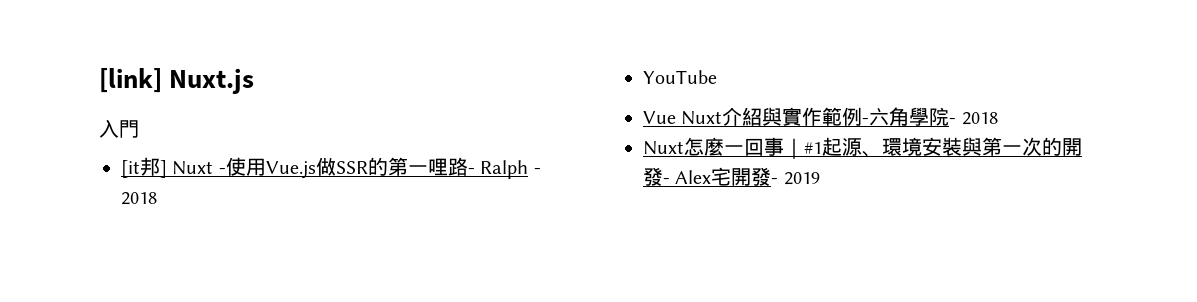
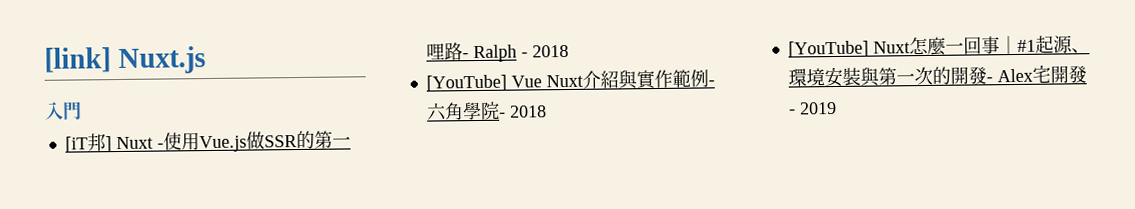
- [it邦] Nuxt -使用Vue.js做SSR的第一哩路- Ralph - 2018
+ [iT邦] Nuxt -使用Vue.js做SSR的第一哩路- Ralph - 2018
- YouTube
- Vue Nuxt介紹與實作範例-六角學院- 2018
+ [YouTube] Vue Nuxt介紹與實作範例-六角學院- 2018
- Nuxt怎麼一回事｜#1起源、環境安裝與第一次的開發- Alex宅開發- 2019
+ [YouTube] Nuxt怎麼一回事｜#1起源、環境安裝與第一次的開發- Alex宅開發- 2019

